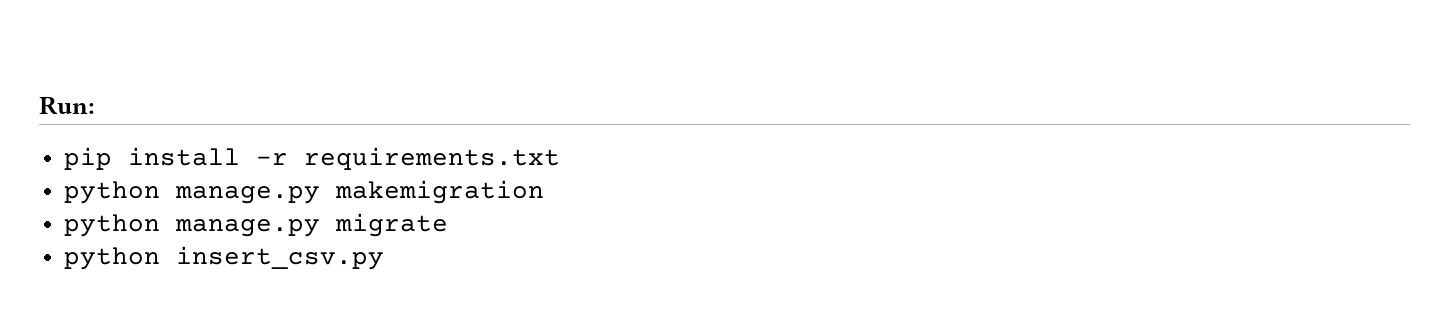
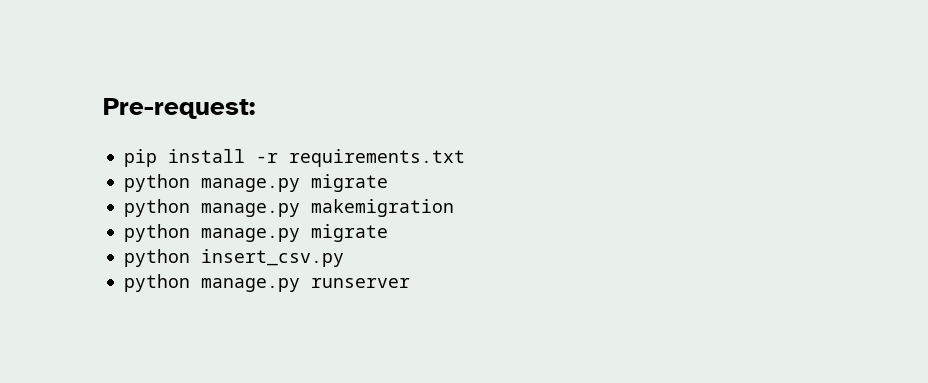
- Run:
+ Pre-request:
  pip install -r requirements.txt
+ python manage.py migrate
+ python manage.py runserver

